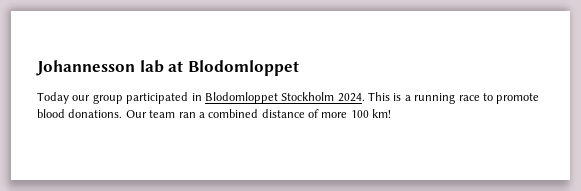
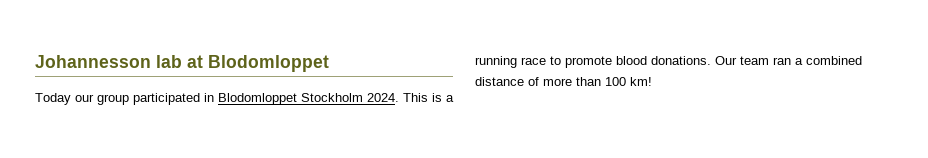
- Our team ran a combined distance of more 100 km!
+ Our team ran a combined distance of more than 100 km!

